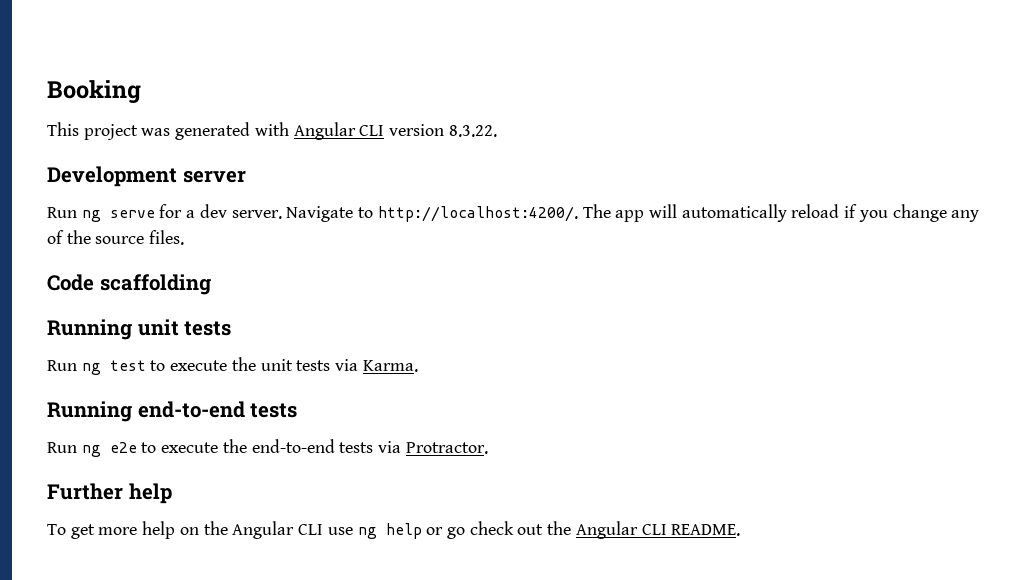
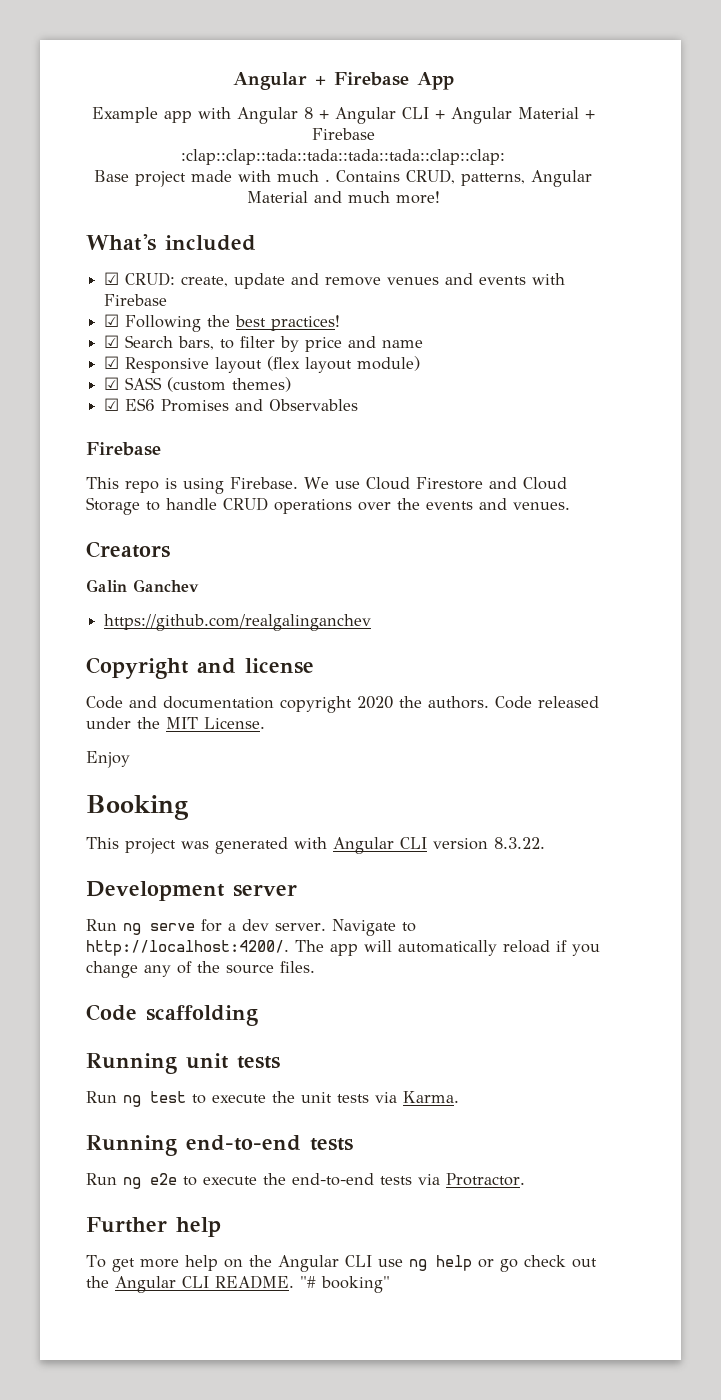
+ Angular + Firebase App
+ Example app with Angular 8 + Angular CLI + Angular Material + Firebase
+ :clap::clap::tada::tada::tada::tada::clap::clap:
+ Base project made with much . Contains CRUD, patterns, Angular Material and much more!
+ What's included
+ ☑ CRUD: create, update and remove venues and events with Firebase
+ ☑ Following the best practices!
+ ☑ Search bars, to filter by price and name
+ ☑ Responsive layout (flex layout module)
+ ☑ SASS (custom themes)
+ ☑ ES6 Promises and Observables
+ Firebase
+ This repo is using Firebase. We use Cloud Firestore and Cloud Storage to handle CRUD operations over the events and venues.
+ Creators
+ Galin Ganchev
+ https://github.com/realgalinganchev
+ Copyright and license
+ Code and documentation copyright 2020 the authors. Code released under the MIT License.
+ Enjoy
+ "# booking"

